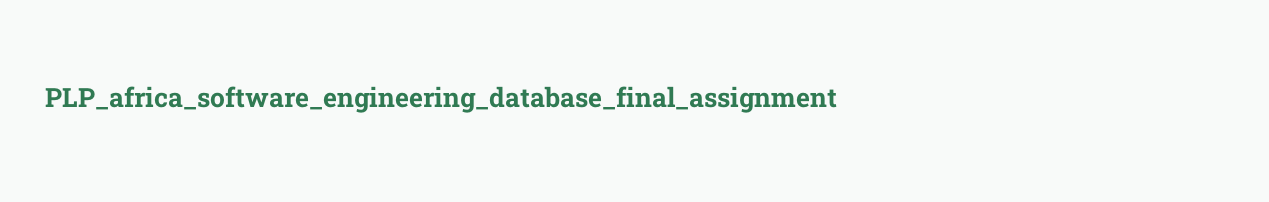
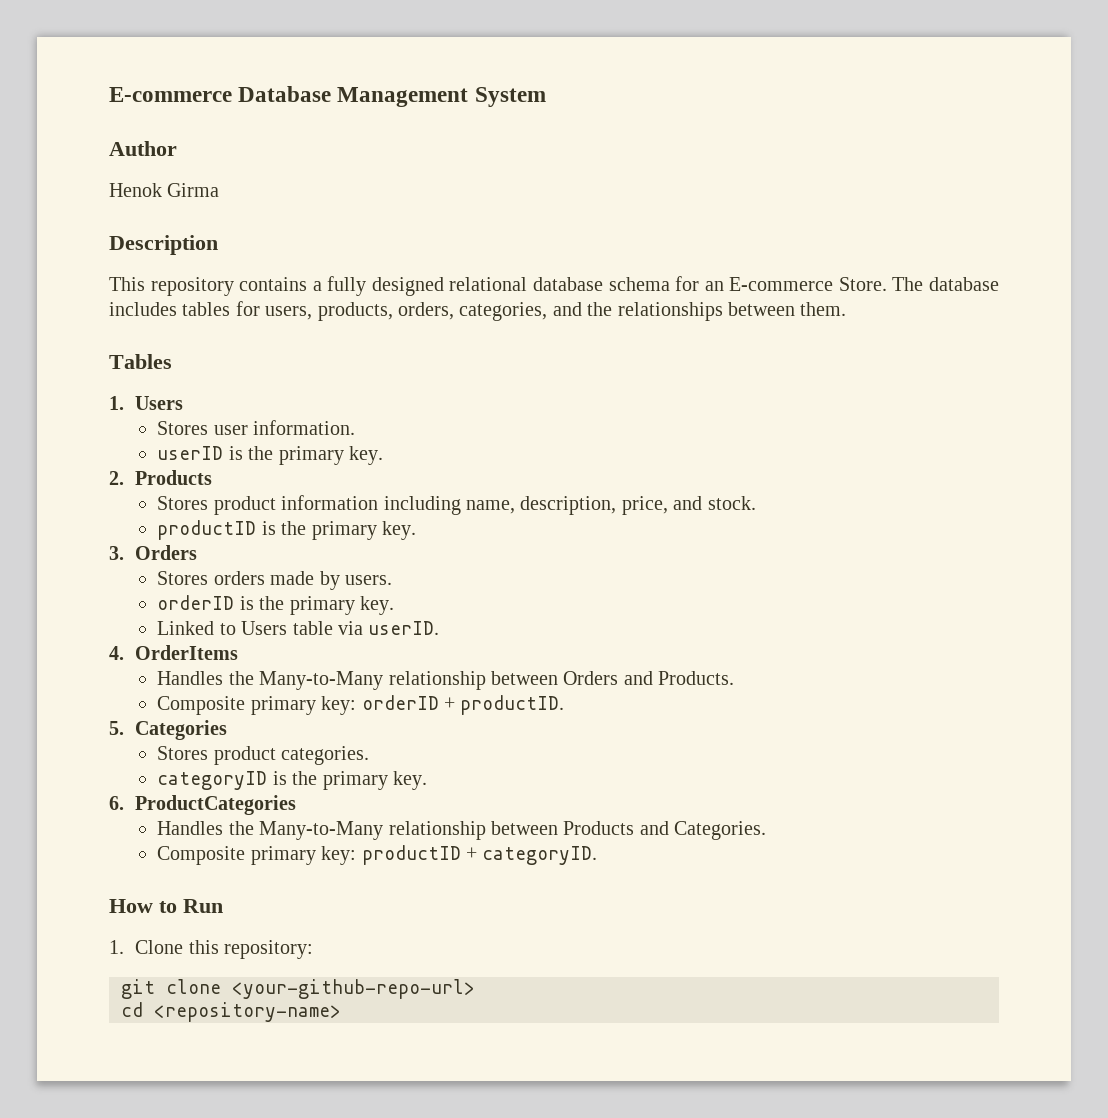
- PLP_africa_software_engineering_database_final_assignment
+ E-commerce Database Management System
+ Author
+ Henok Girma
+ Description
+ This repository contains a fully designed relational database schema for an E-commerce Store. The database includes tables for users, products, orders, categories, and the relationships between them.
+ Tables
+ 1. Users
+ Stores user information.
+ userID is the primary key.
+ 2. Products
+ Stores product information including name, description, price, and stock.
+ productID is the primary key.
+ 3. Orders
+ Stores orders made by users.
+ orderID is the primary key.
+ Linked to Users table via userID.
+ 4. OrderItems
+ Handles the Many-to-Many relationship between Orders and Products.
+ Composite primary key: orderID + productID.
+ 5. Categories
+ Stores product categories.
+ categoryID is the primary key.
+ 6. ProductCategories
+ Handles the Many-to-Many relationship between Products and Categories.
+ Composite primary key: productID + categoryID.
+ How to Run
+ 1. Clone this repository:
+ git clone <your-github-repo-url>
+ cd <repository-name>

